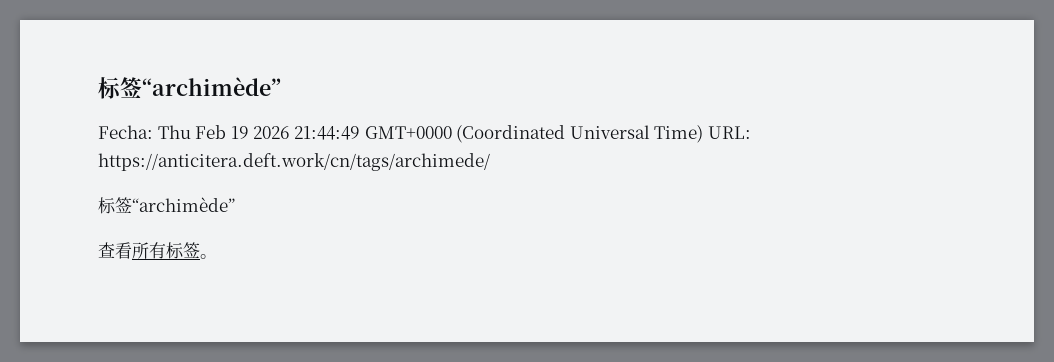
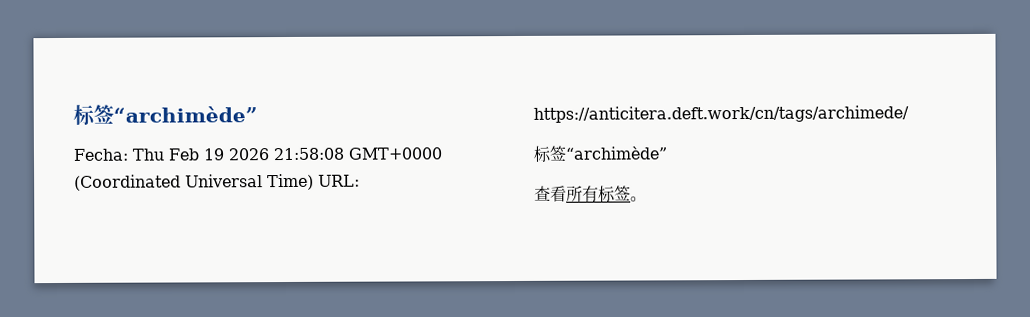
- Fecha: Thu Feb 19 2026 21:44:49 GMT+0000 (Coordinated Universal Time) URL: https://anticitera.deft.work/cn/tags/archimede/
+ Fecha: Thu Feb 19 2026 21:58:08 GMT+0000 (Coordinated Universal Time) URL: https://anticitera.deft.work/cn/tags/archimede/

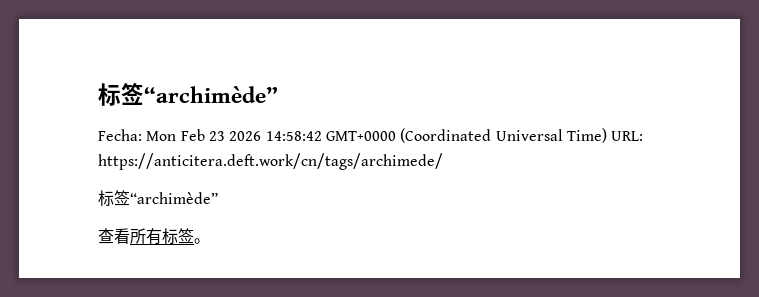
- Fecha: Thu Feb 19 2026 21:58:08 GMT+0000 (Coordinated Universal Time) URL: https://anticitera.deft.work/cn/tags/archimede/
+ Fecha: Mon Feb 23 2026 14:58:42 GMT+0000 (Coordinated Universal Time) URL: https://anticitera.deft.work/cn/tags/archimede/

